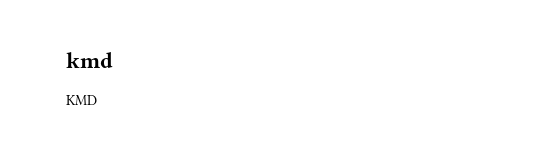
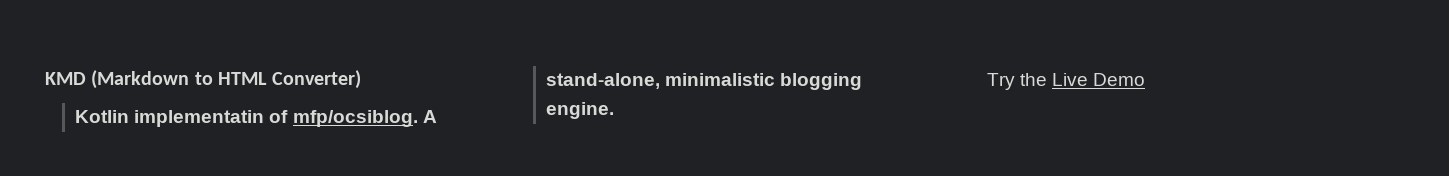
- kmd
- KMD
+ KMD (Markdown to HTML Converter)
+ Kotlin implementatin of mfp/ocsiblog. A stand-alone, minimalistic blogging engine.
+ Try the Live Demo

